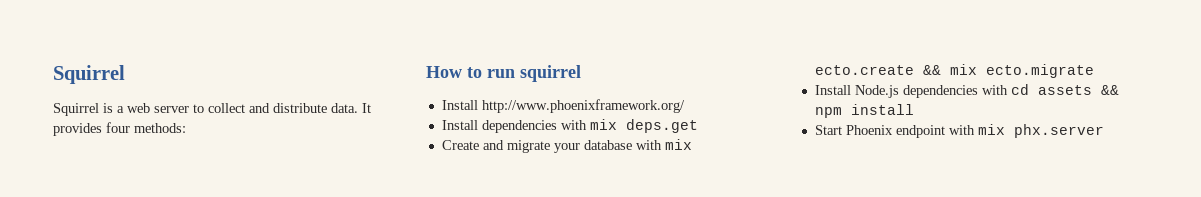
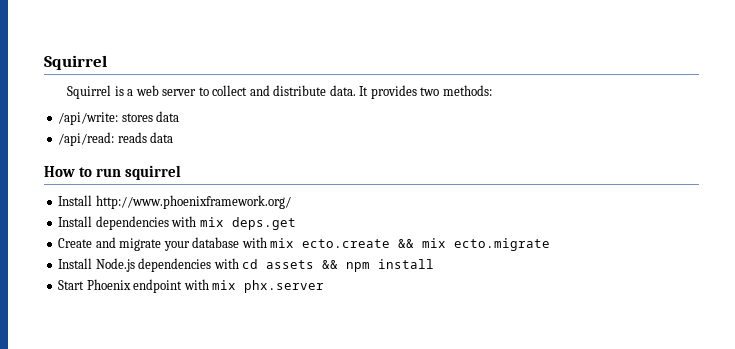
- It provides four methods:
+ It provides two methods:
+ /api/write: stores data
+ /api/read: reads data

